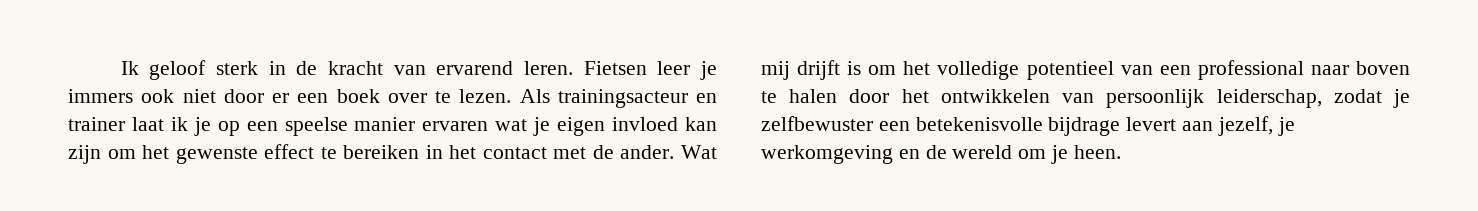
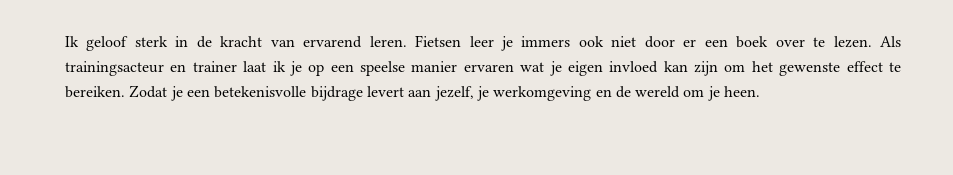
- Als trainingsacteur en trainer laat ik je op een speelse manier ervaren wat je eigen invloed kan zijn om het gewenste effect te bereiken in het contact met de ander. Wat mij drijft is om het volledige potentieel van een professional naar boven te halen door het ontwikkelen van persoonlijk leiderschap, zodat je zelfbewuster een betekenisvolle bijdrage levert aan jezelf, je werkomgeving en de wereld om je heen.
+ Als trainingsacteur en trainer laat ik je op een speelse manier ervaren wat je eigen invloed kan zijn om het gewenste effect te bereiken. Zodat je een betekenisvolle bijdrage levert aan jezelf, je werkomgeving en de wereld om je heen.

